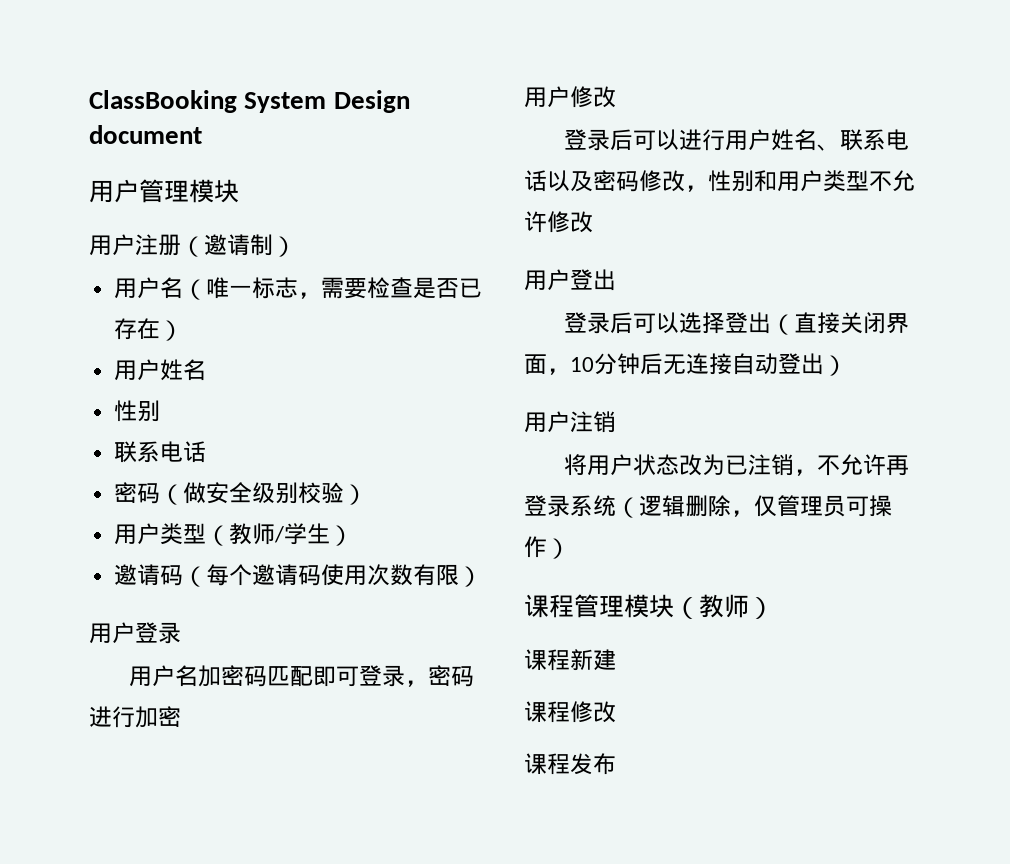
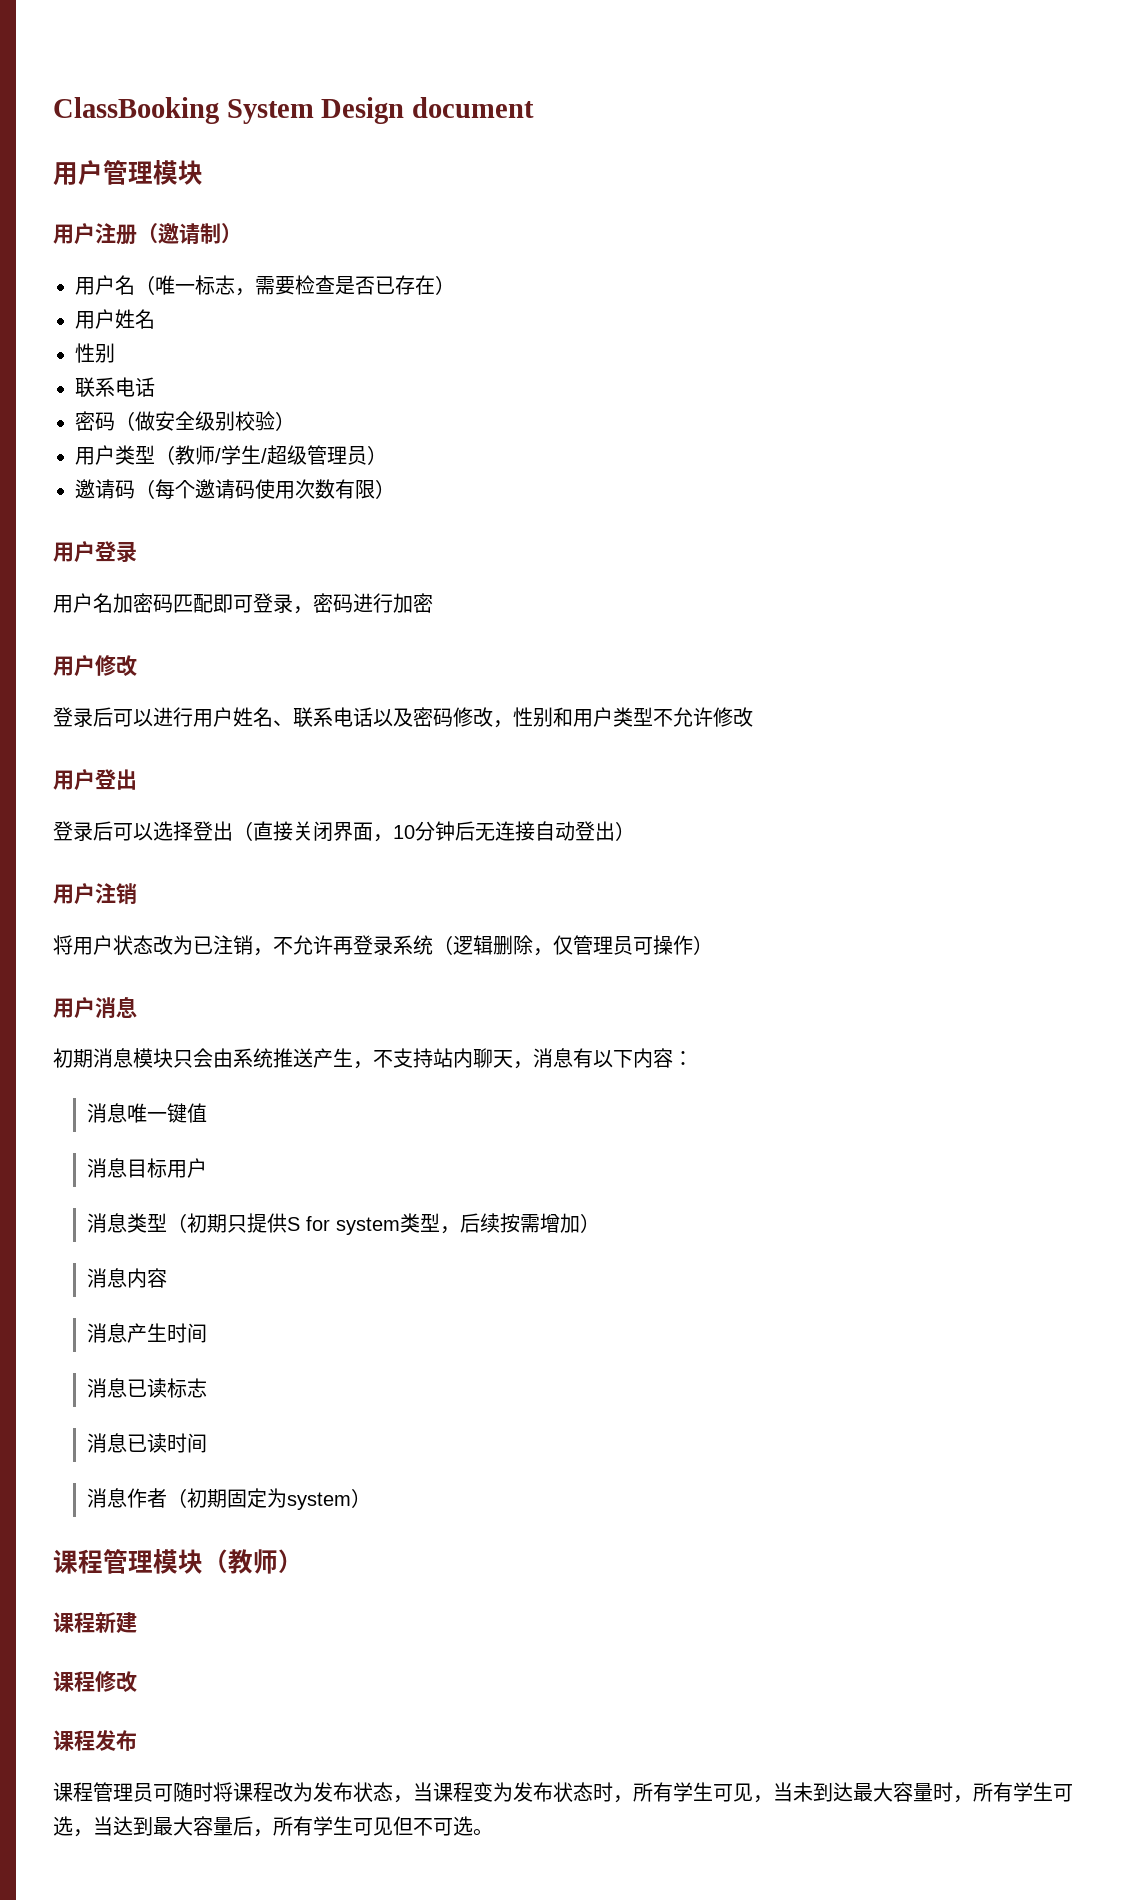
- 用户类型（教师/学生）
+ 用户类型（教师/学生/超级管理员）
+ 用户消息
+ 初期消息模块只会由系统推送产生，不支持站内聊天，消息有以下内容：
+ 消息唯一键值
+ 消息目标用户
+ 消息类型（初期只提供S for system类型，后续按需增加）
+ 消息内容
+ 消息产生时间
+ 消息已读标志
+ 消息已读时间
+ 消息作者（初期固定为system）
+ 课程管理员可随时将课程改为发布状态，当课程变为发布状态时，所有学生可见，当未到达最大容量时，所有学生可选，当达到最大容量后，所有学生可见但不可选。

